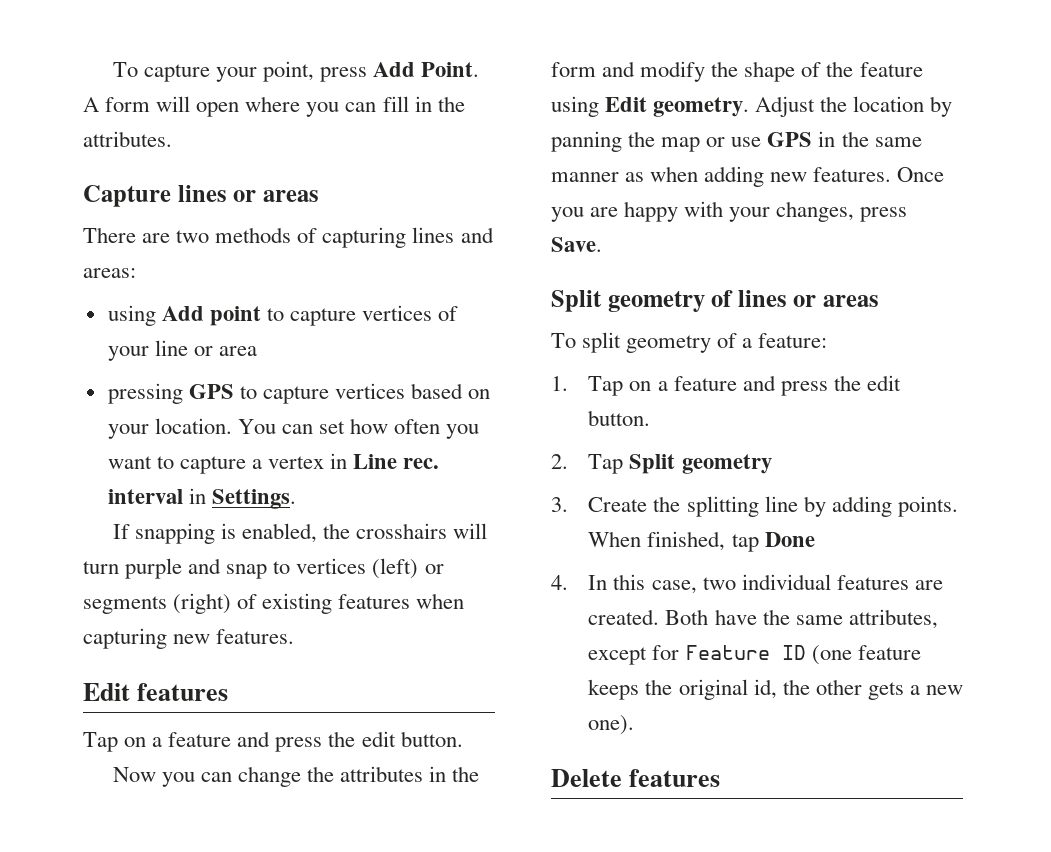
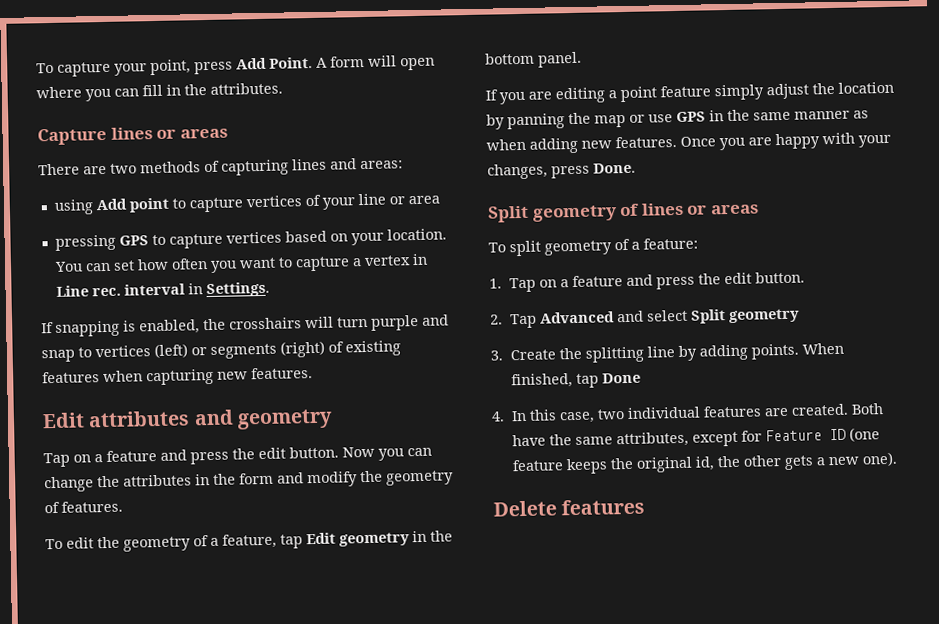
- Edit features
- Tap on a feature and press the edit button.
- Now you can change the attributes in the form and modify the shape of the feature using Edit geometry. Adjust the location by panning the map or use GPS in the same manner as when adding new features.
+ Edit attributes and geometry
+ Tap on a feature and press the edit button. Now you can change the attributes in the form and modify the geometry of features.
+ To edit the geometry of a feature, tap Edit geometry in the bottom panel.
+ If you are editing a point feature simply adjust the location by panning the map or use GPS in the same manner as when adding new features.
- Once you are happy with your changes, press Save.
+ Once you are happy with your changes, press Done.
- 2. Tap Split geometry
+ 2. Tap Advanced and select Split geometry

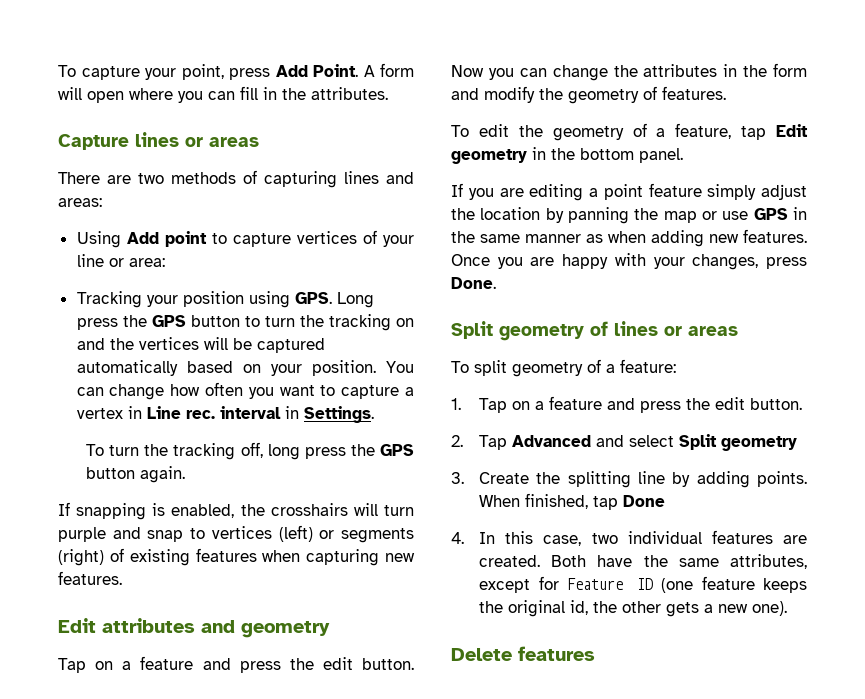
- using Add point to capture vertices of your line or area
- pressing GPS to capture vertices based on your location.
+ Using Add point to capture vertices of your line or area:
+ Tracking your position using GPS. Long press the GPS button to turn the tracking on and the vertices will be captured automatically based on your position.
- You can set how often you want to capture a vertex in Line rec. interval in Settings.
+ You can change how often you want to capture a vertex in Line rec. interval in Settings.
+ To turn the tracking off, long press the GPS button again.

